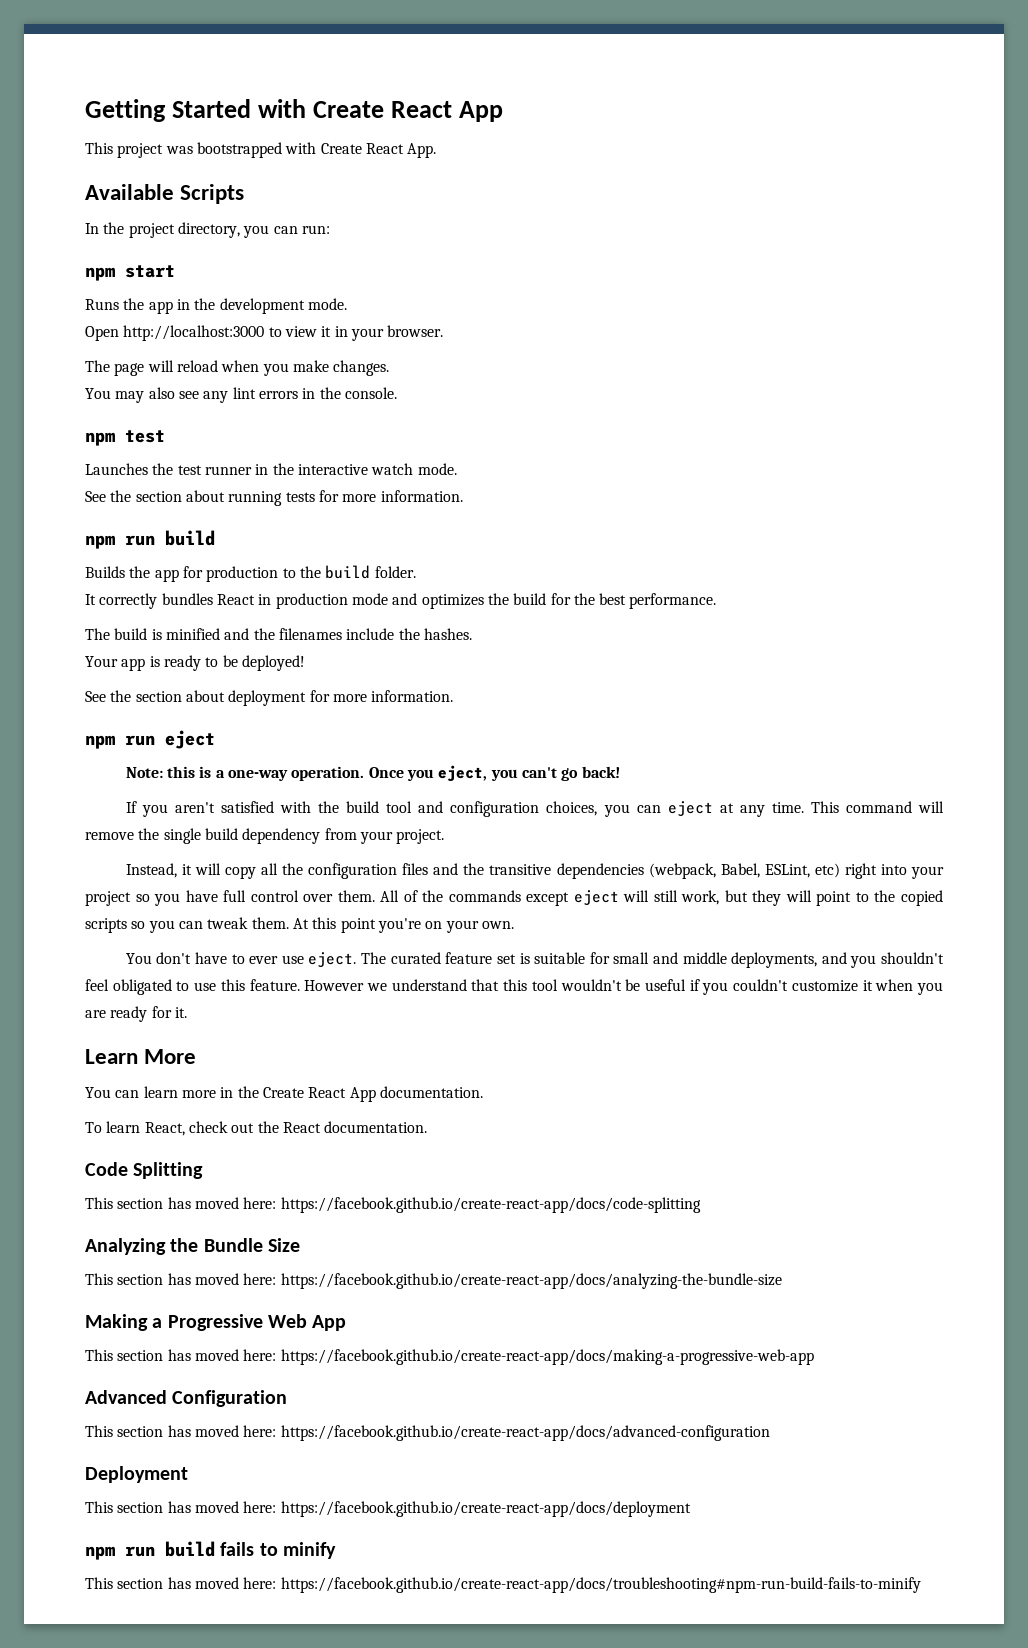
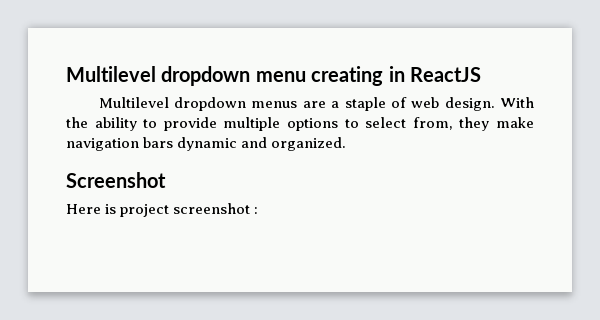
- Getting Started with Create React App
- This project was bootstrapped with Create React App.
- Available Scripts
- In the project directory, you can run:
- npm start
- Runs the app in the development mode.
- Open http://localhost:3000 to view it in your browser.
- The page will reload when you make changes.
- You may also see any lint errors in the console.
- npm test
- Launches the test runner in the interactive watch mode.
- See the section about running tests for more information.
- npm run build
- Builds the app for production to the build folder.
- It correctly bundles React in production mode and optimizes the build for the best performance.
- The build is minified and the filenames include the hashes.
- Your app is ready to be deployed!
- See the section about deployment for more information.
- npm run eject
- Note: this is a one-way operation. Once you eject, you can't go back!
- If you aren't satisfied with the build tool and configuration choices, you can eject at any time. This command will remove the single build dependency from your project.
- Instead, it will copy all the configuration files and the transitive dependencies (webpack, Babel, ESLint, etc) right into your project so you have full control over them. All of the commands except eject will still work, but they will point to the copied scripts so you can tweak them. At this point you're on your own.
- You don't have to ever use eject. The curated feature set is suitable for small and middle deployments, and you shouldn't feel obligated to use this feature. However we understand that this tool wouldn't be useful if you couldn't customize it when you are ready for it.
- Learn More
- You can learn more in the Create React App documentation.
- To learn React, check out the React documentation.
- Code Splitting
- This section has moved here: https://facebook.github.io/create-react-app/docs/code-splitting
- Analyzing the Bundle Size
- This section has moved here: https://facebook.github.io/create-react-app/docs/analyzing-the-bundle-size
- Making a Progressive Web App
- This section has moved here: https://facebook.github.io/create-react-app/docs/making-a-progressive-web-app
- Advanced Configuration
- This section has moved here: https://facebook.github.io/create-react-app/docs/advanced-configuration
- Deployment
- This section has moved here: https://facebook.github.io/create-react-app/docs/deployment
- npm run build fails to minify
- This section has moved here: https://facebook.github.io/create-react-app/docs/troubleshooting#npm-run-build-fails-to-minify
+ Multilevel dropdown menu creating in ReactJS
+ Multilevel dropdown menus are a staple of web design. With the ability to provide multiple options to select from, they make navigation bars dynamic and organized.
+ Screenshot
+ Here is project screenshot :

